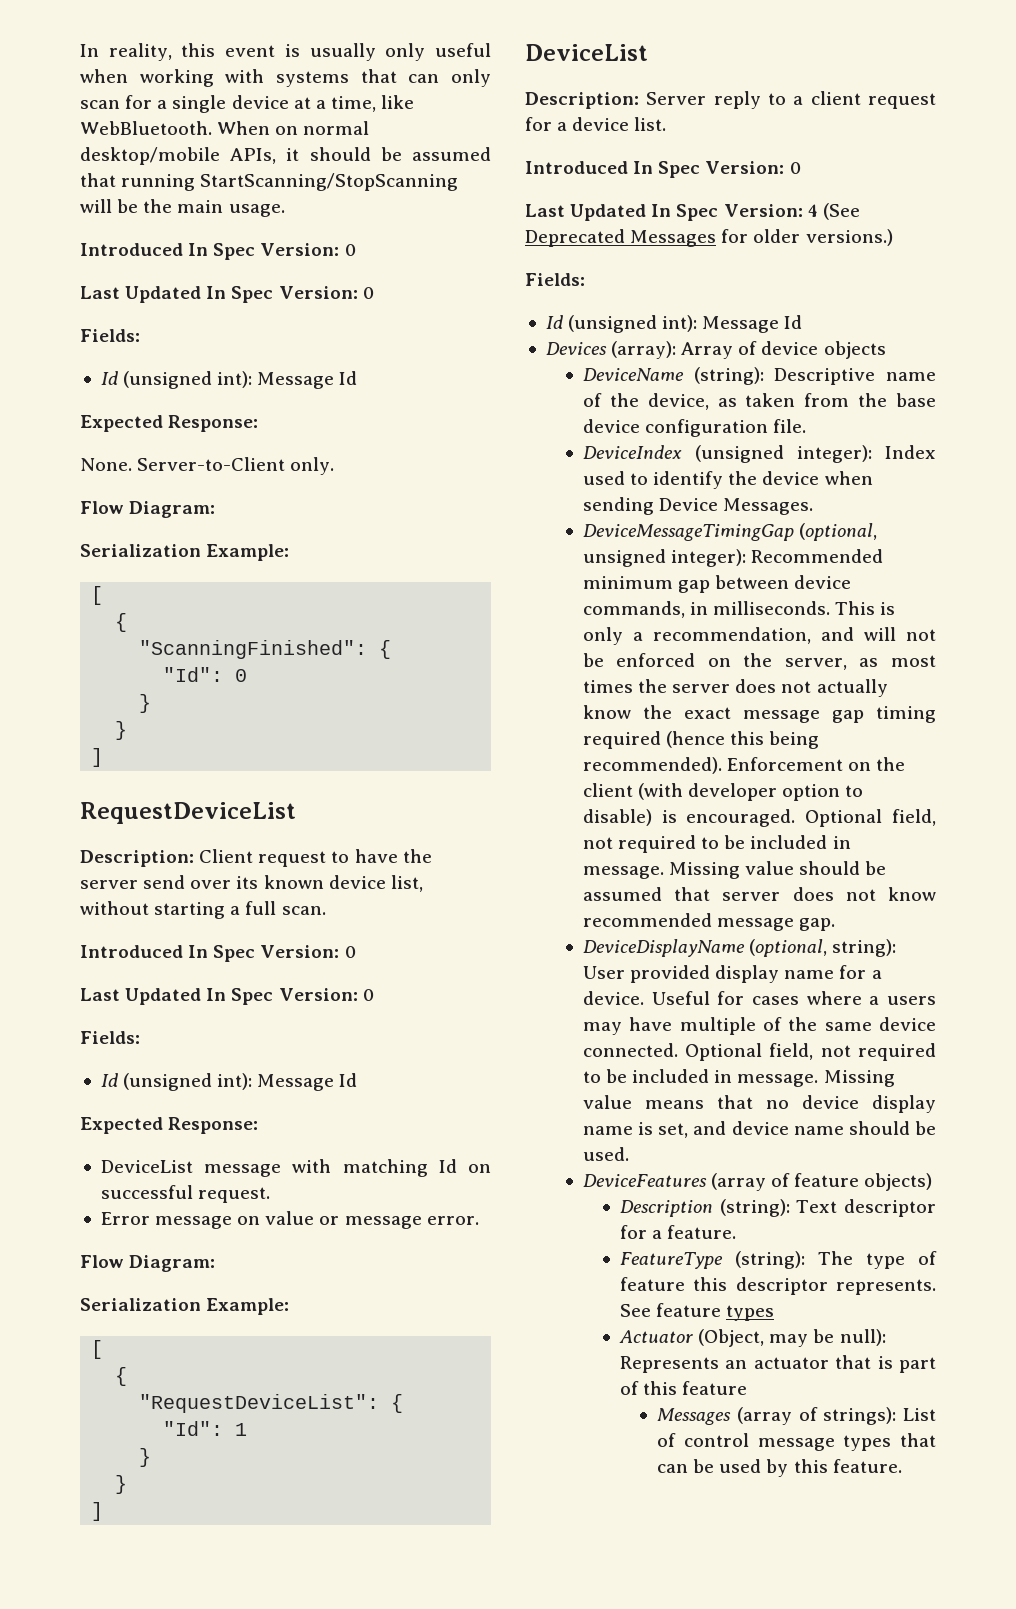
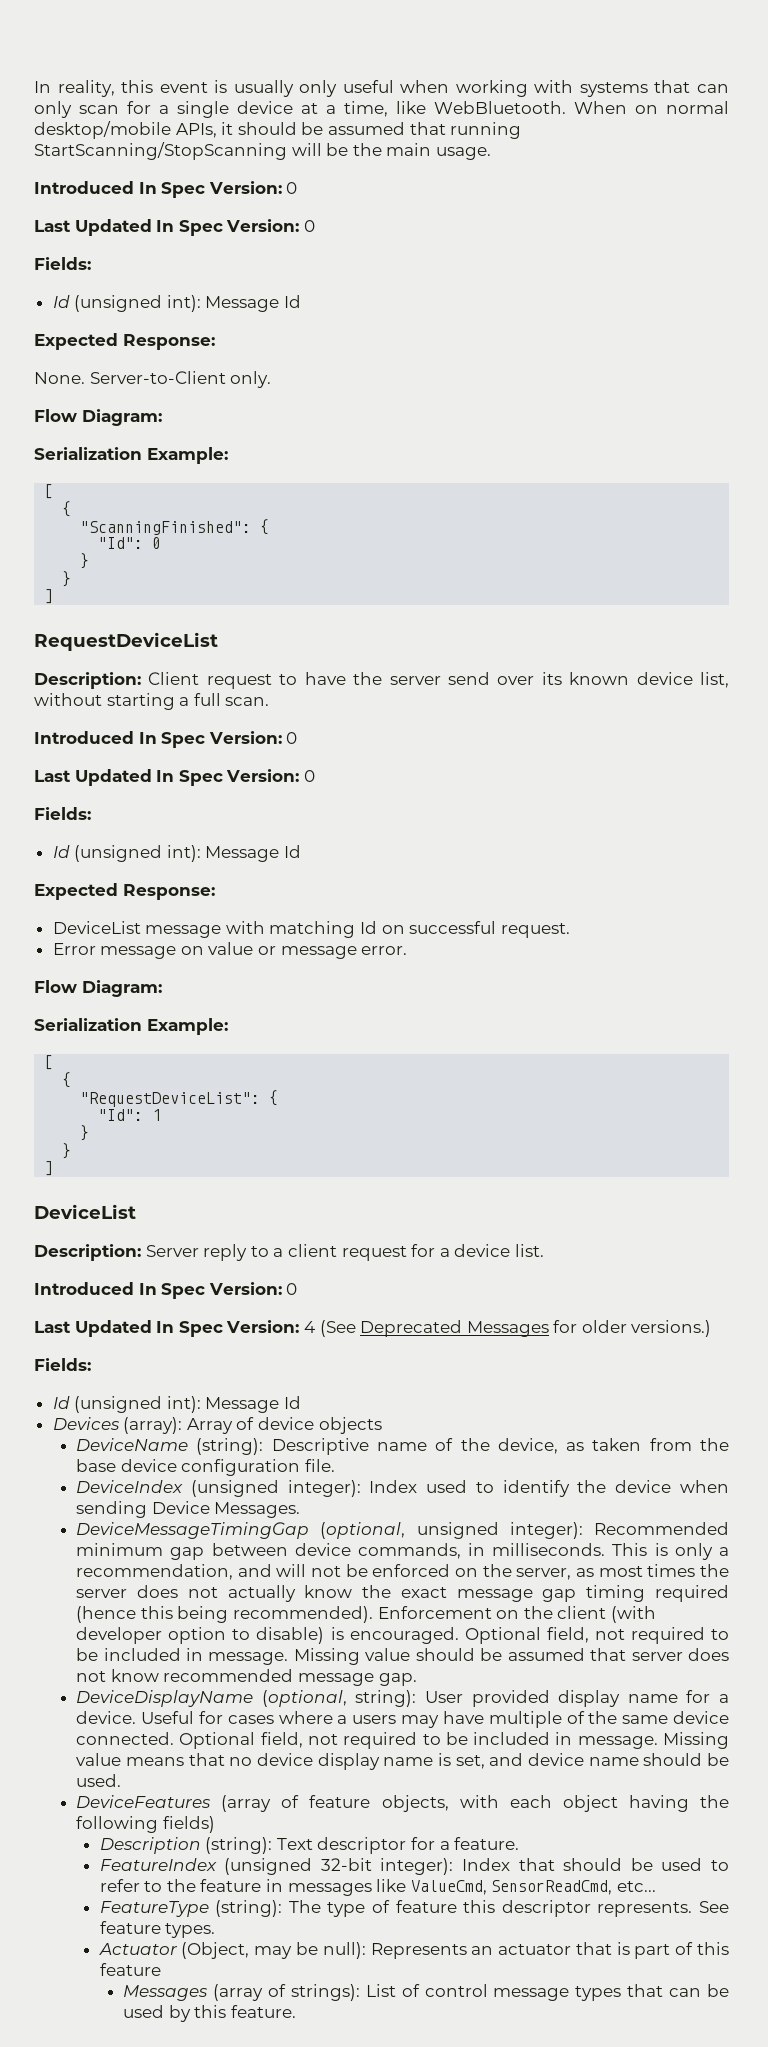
- DeviceFeatures (array of feature objects)
+ DeviceFeatures (array of feature objects, with each object having the following fields)
+ FeatureIndex (unsigned 32-bit integer): Index that should be used to refer to the feature in messages like ValueCmd, SensorReadCmd, etc...
- See feature types
+ See feature types.

